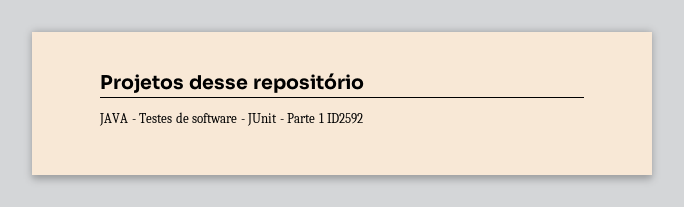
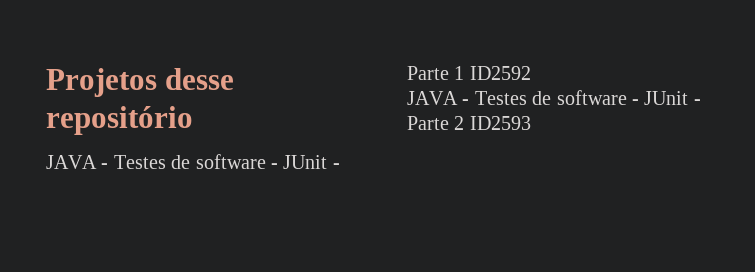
+ JAVA - Testes de software - JUnit - Parte 2 ID2593

